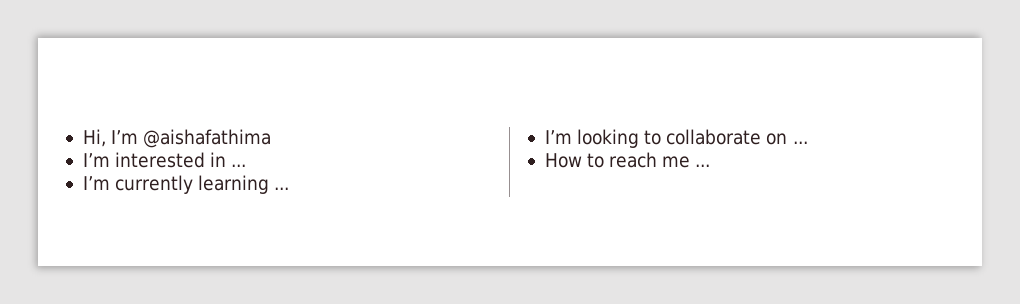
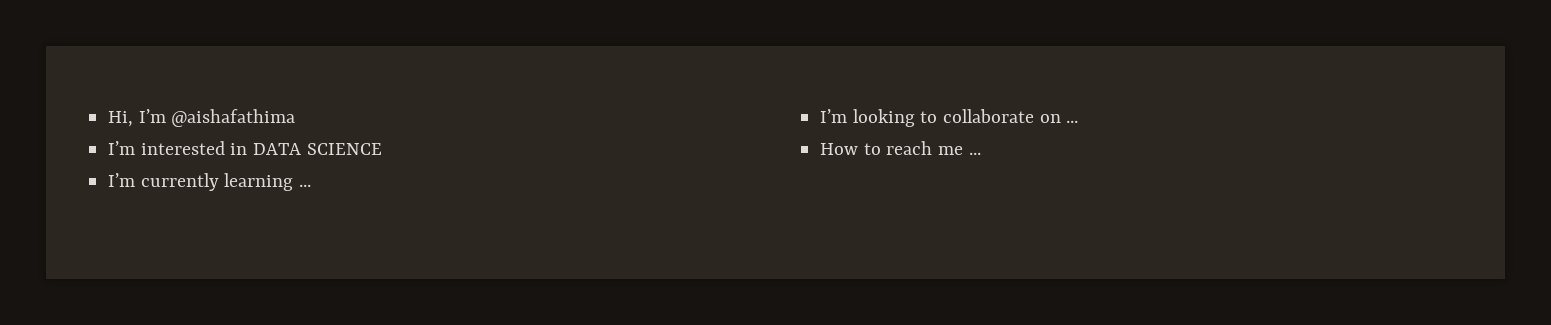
- I’m interested in ...
+ I’m interested in DATA SCIENCE

